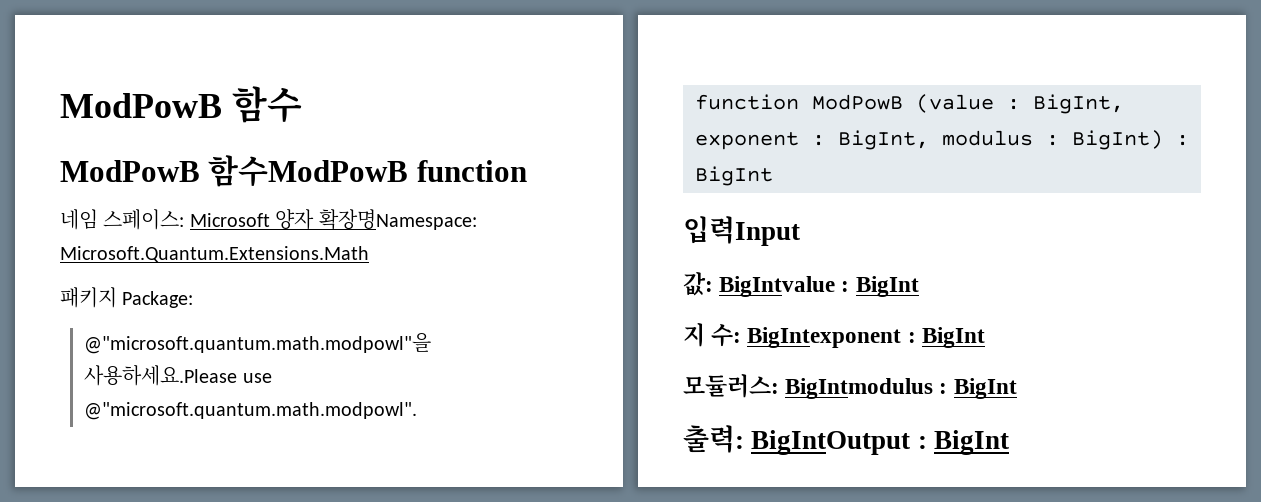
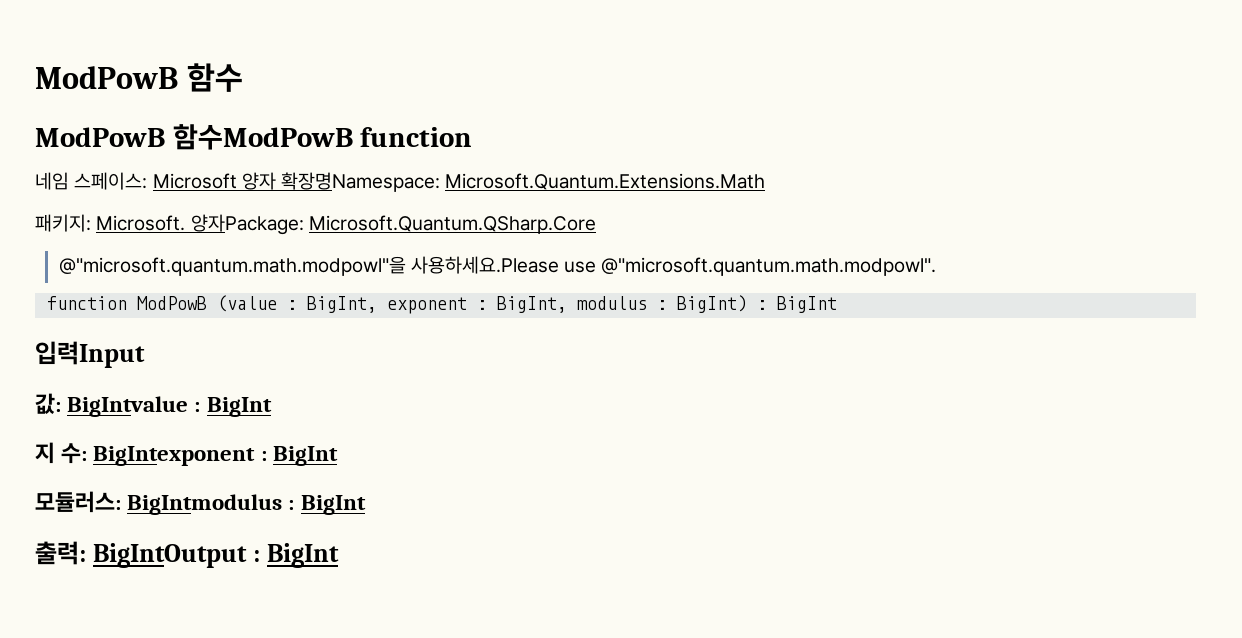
- 패키지 Package:
+ 패키지: Microsoft. 양자Package: Microsoft.Quantum.QSharp.Core

